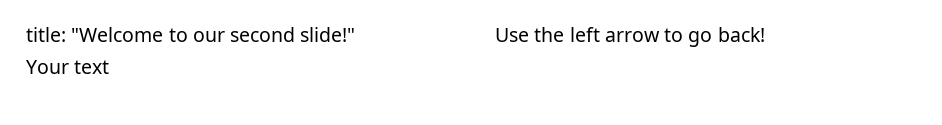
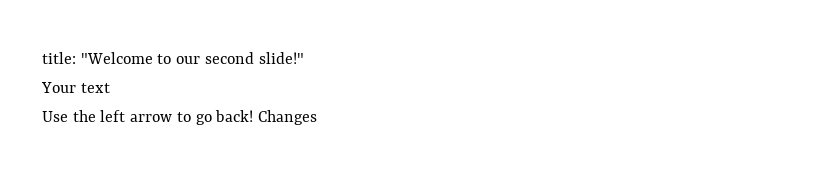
+ Changes

